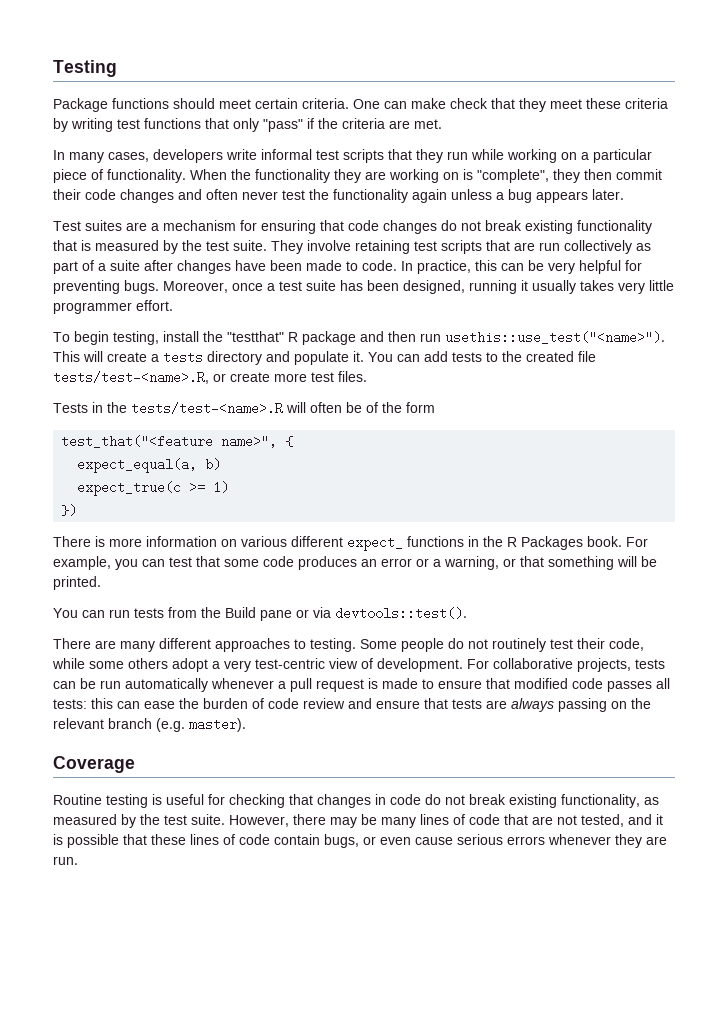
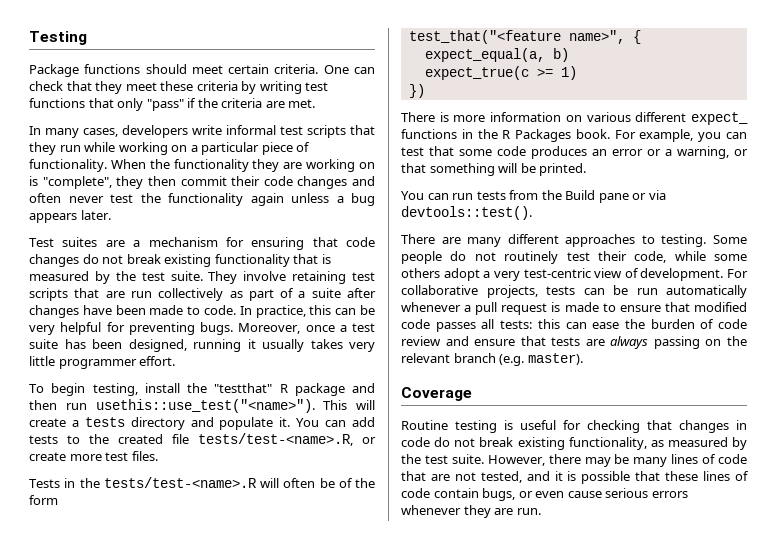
- One can make check that they meet these criteria by writing test functions that only "pass" if the criteria are met.
+ One can check that they meet these criteria by writing test functions that only "pass" if the criteria are met.

